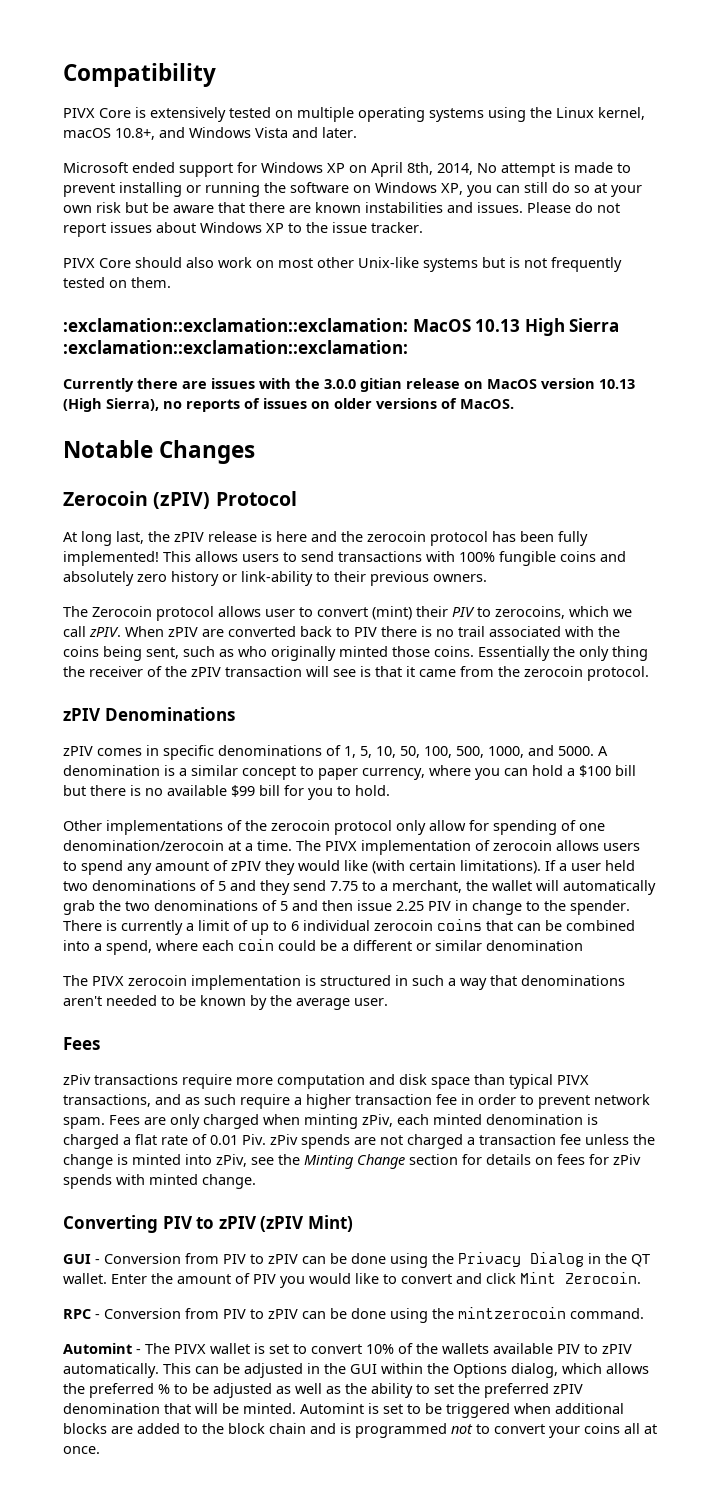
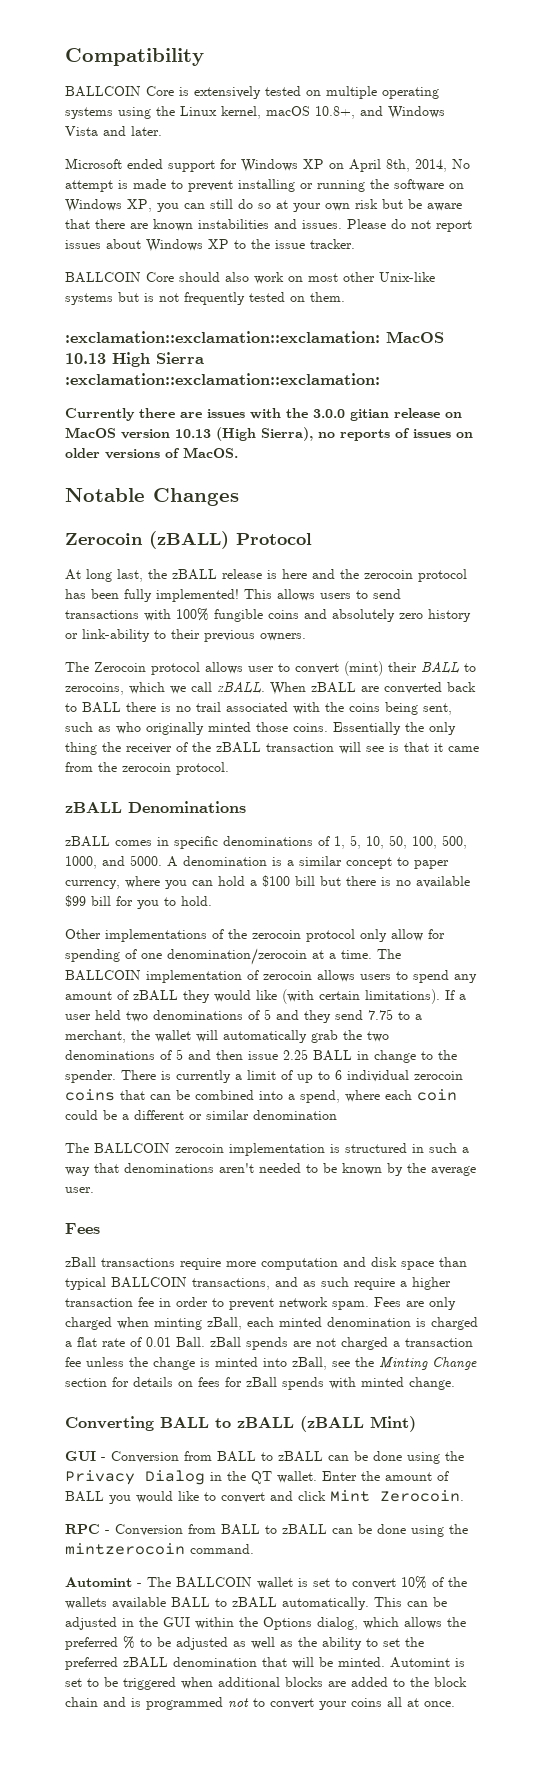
- PIVX Core is extensively tested on multiple operating systems using the Linux kernel, macOS 10.8+, and Windows Vista and later.
+ BALLCOIN Core is extensively tested on multiple operating systems using the Linux kernel, macOS 10.8+, and Windows Vista and later.
- PIVX Core should also work on most other Unix-like systems but is not frequently tested on them.
+ BALLCOIN Core should also work on most other Unix-like systems but is not frequently tested on them.
- Zerocoin (zPIV) Protocol
+ Zerocoin (zBALL) Protocol
- At long last, the zPIV release is here and the zerocoin protocol has been fully implemented!
+ At long last, the zBALL release is here and the zerocoin protocol has been fully implemented!
- The Zerocoin protocol allows user to convert (mint) their PIV to zerocoins, which we call zPIV. When zPIV are converted back to PIV there is no trail associated with the coins being sent, such as who originally minted those coins.
+ The Zerocoin protocol allows user to convert (mint) their BALL to zerocoins, which we call zBALL. When zBALL are converted back to BALL there is no trail associated with the coins being sent, such as who originally minted those coins.
- Essentially the only thing the receiver of the zPIV transaction will see is that it came from the zerocoin protocol.
+ Essentially the only thing the receiver of the zBALL transaction will see is that it came from the zerocoin protocol.
- zPIV Denominations
+ zBALL Denominations
- zPIV comes in specific denominations of 1, 5, 10, 50, 100, 500, 1000, and 5000.
+ zBALL comes in specific denominations of 1, 5, 10, 50, 100, 500, 1000, and 5000.
- The PIVX implementation of zerocoin allows users to spend any amount of zPIV they would like (with certain limitations).
+ The BALLCOIN implementation of zerocoin allows users to spend any amount of zBALL they would like (with certain limitations).
- If a user held two denominations of 5 and they send 7.75 to a merchant, the wallet will automatically grab the two denominations of 5 and then issue 2.25 PIV in change to the spender.
+ If a user held two denominations of 5 and they send 7.75 to a merchant, the wallet will automatically grab the two denominations of 5 and then issue 2.25 BALL in change to the spender.
- The PIVX zerocoin implementation is structured in such a way that denominations aren't needed to be known by the average user.
+ The BALLCOIN zerocoin implementation is structured in such a way that denominations aren't needed to be known by the average user.
- zPiv transactions require more computation and disk space than typical PIVX transactions, and as such require a higher transaction fee in order to prevent network spam.
+ zBall transactions require more computation and disk space than typical BALLCOIN transactions, and as such require a higher transaction fee in order to prevent network spam.
- Fees are only charged when minting zPiv, each minted denomination is charged a flat rate of 0.01 Piv. zPiv spends are not charged a transaction fee unless the change is minted into zPiv, see the Minting Change section for details on fees for zPiv spends with minted change.
+ Fees are only charged when minting zBall, each minted denomination is charged a flat rate of 0.01 Ball. zBall spends are not charged a transaction fee unless the change is minted into zBall, see the Minting Change section for details on fees for zBall spends with minted change.
- Converting PIV to zPIV (zPIV Mint)
+ Converting BALL to zBALL (zBALL Mint)
- GUI - Conversion from PIV to zPIV can be done using the Privacy Dialog in the QT wallet.
+ GUI - Conversion from BALL to zBALL can be done using the Privacy Dialog in the QT wallet.
- Enter the amount of PIV you would like to convert and click Mint Zerocoin.
+ Enter the amount of BALL you would like to convert and click Mint Zerocoin.
- RPC - Conversion from PIV to zPIV can be done using the mintzerocoin command.
+ RPC - Conversion from BALL to zBALL can be done using the mintzerocoin command.
- Automint - The PIVX wallet is set to convert 10% of the wallets available PIV to zPIV automatically.
+ Automint - The BALLCOIN wallet is set to convert 10% of the wallets available BALL to zBALL automatically.
- This can be adjusted in the GUI within the Options dialog, which allows the preferred % to be adjusted as well as the ability to set the preferred zPIV denomination that will be minted.
+ This can be adjusted in the GUI within the Options dialog, which allows the preferred % to be adjusted as well as the ability to set the preferred zBALL denomination that will be minted.

